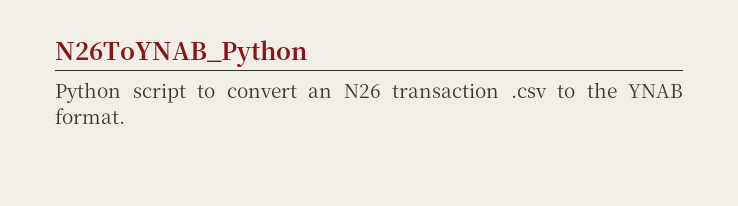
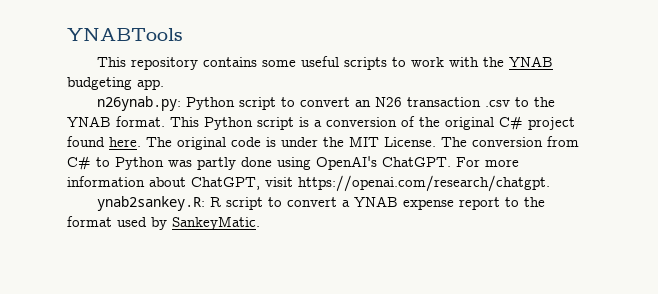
- N26ToYNAB_Python
- Python script to convert an N26 transaction .csv to the YNAB format.
+ YNABTools
+ This repository contains some useful scripts to work with the YNAB budgeting app.
+ n26ynab.py: Python script to convert an N26 transaction .csv to the YNAB format.
+ This Python script is a conversion of the original C# project found here. The original code is under the MIT License. The conversion from C# to Python was partly done using OpenAI's ChatGPT. For more information about ChatGPT, visit https://openai.com/research/chatgpt.
+ ynab2sankey.R: R script to convert a YNAB expense report to the format used by SankeyMatic.

